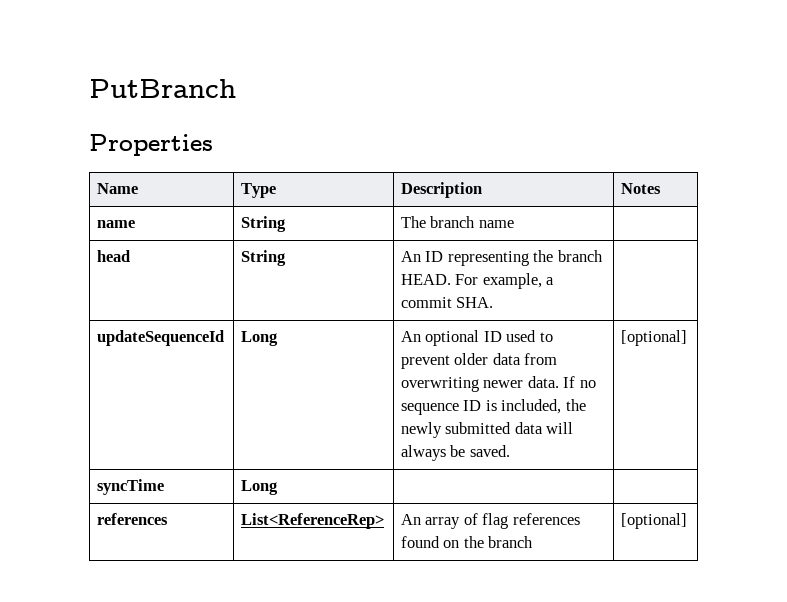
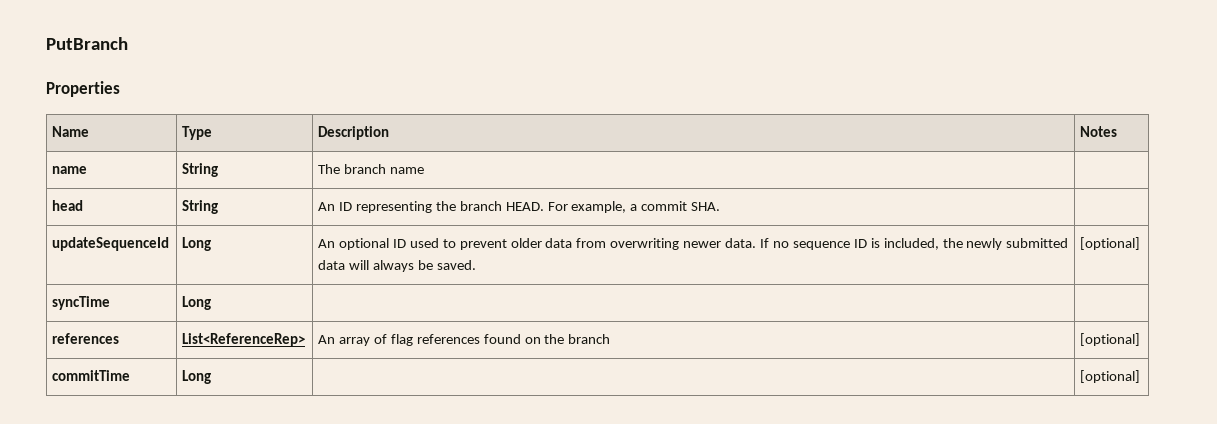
+ commitTime | Long | | [optional]

